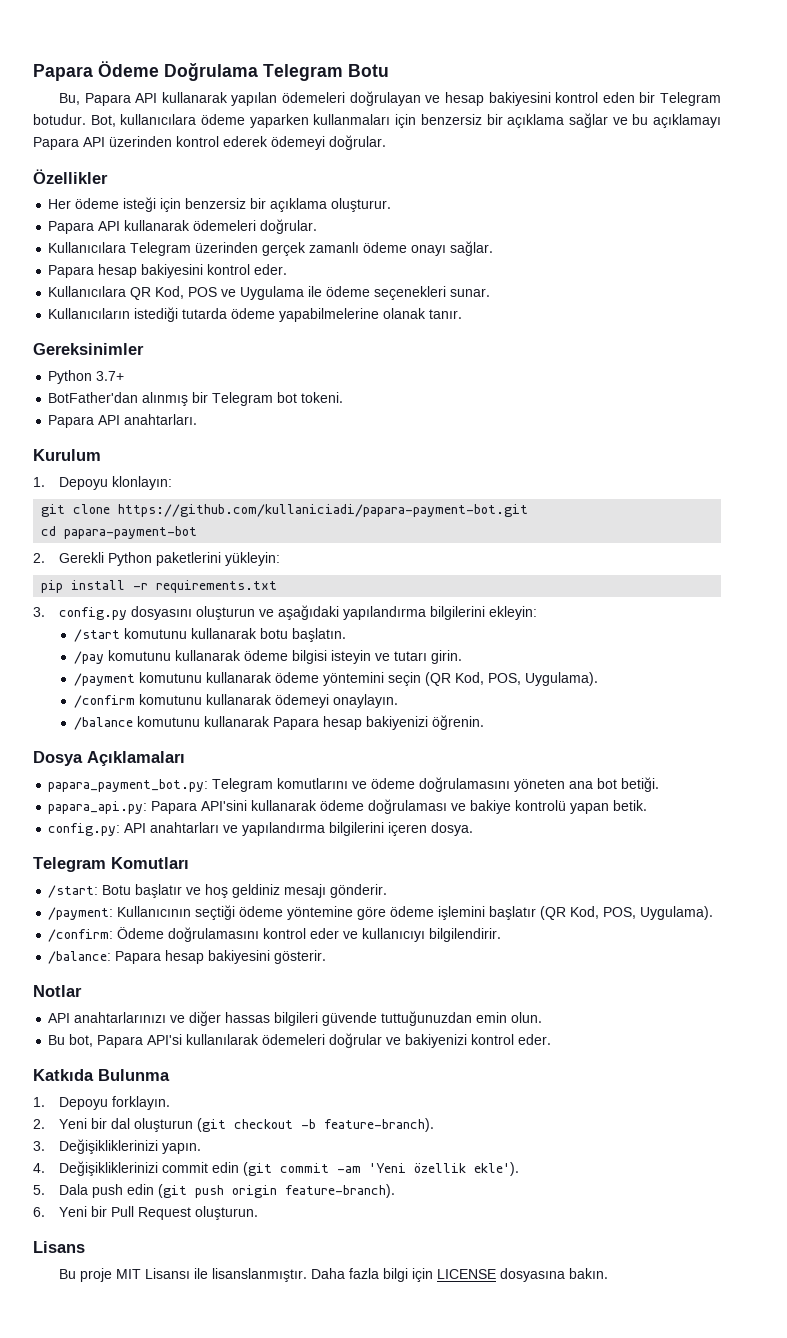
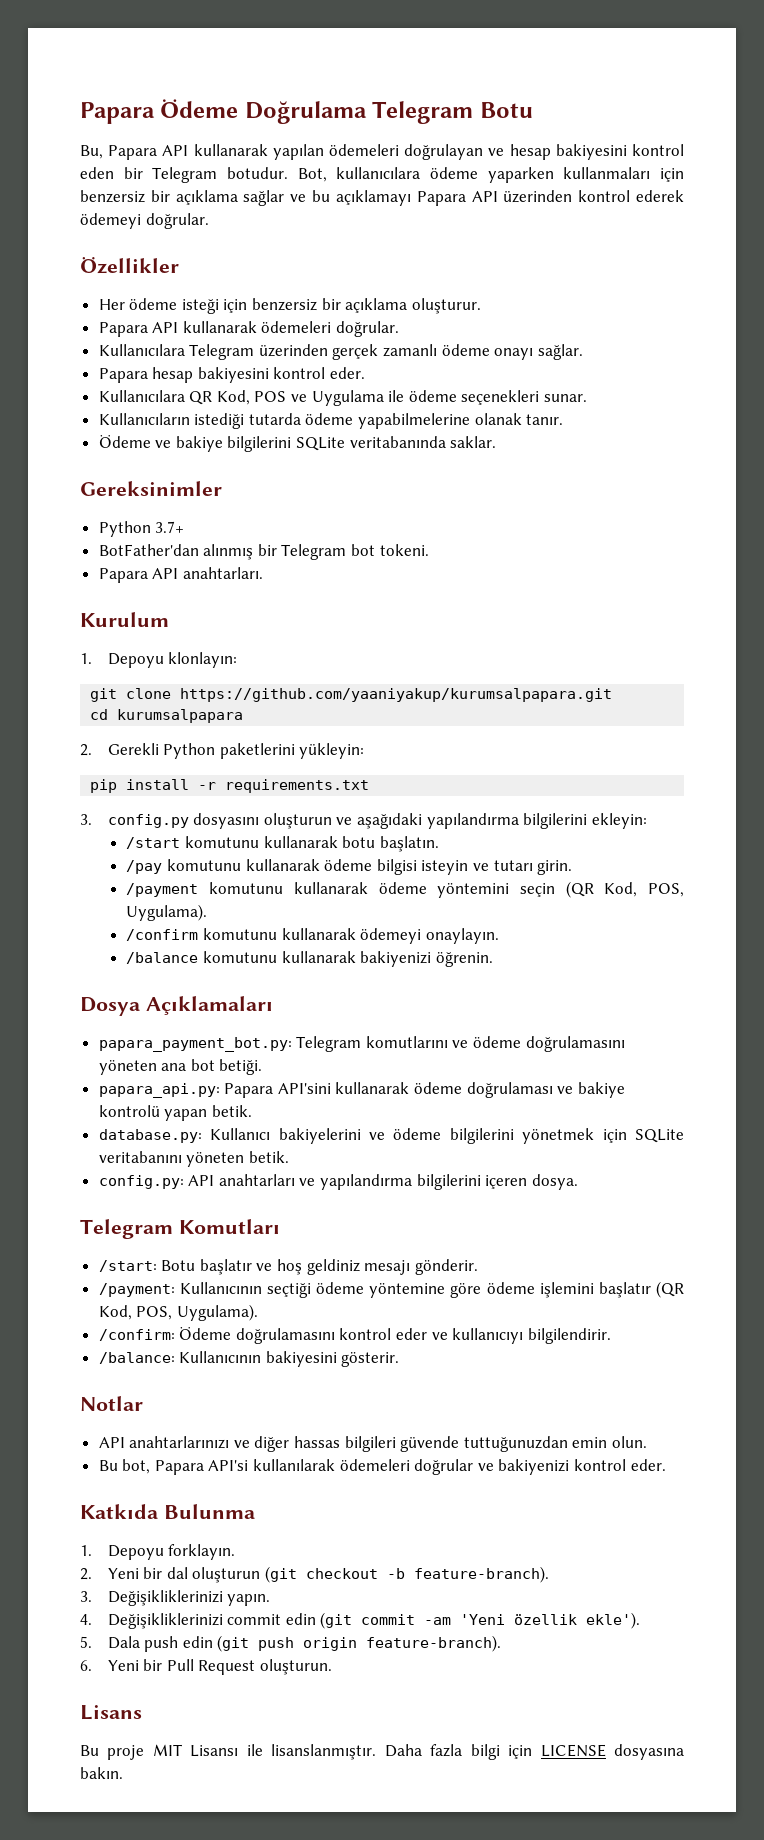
+ Ödeme ve bakiye bilgilerini SQLite veritabanında saklar.
- git clone https://github.com/kullaniciadi/papara-payment-bot.git
+ git clone https://github.com/yaaniyakup/kurumsalpapara.git
- cd papara-payment-bot
+ cd kurumsalpapara
- /balance komutunu kullanarak Papara hesap bakiyenizi öğrenin.
+ /balance komutunu kullanarak bakiyenizi öğrenin.
+ database.py: Kullanıcı bakiyelerini ve ödeme bilgilerini yönetmek için SQLite veritabanını yöneten betik.
- /balance: Papara hesap bakiyesini gösterir.
+ /balance: Kullanıcının bakiyesini gösterir.

